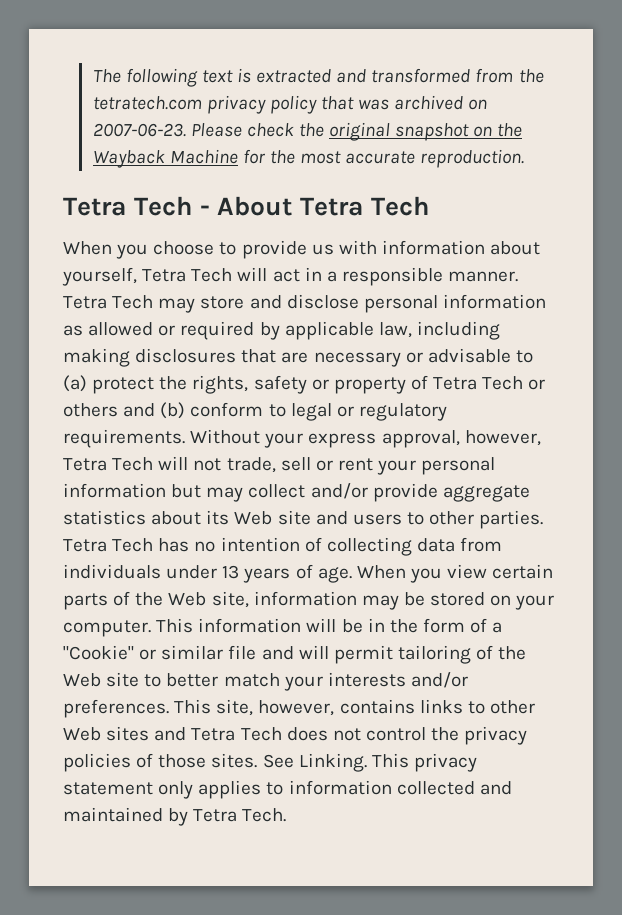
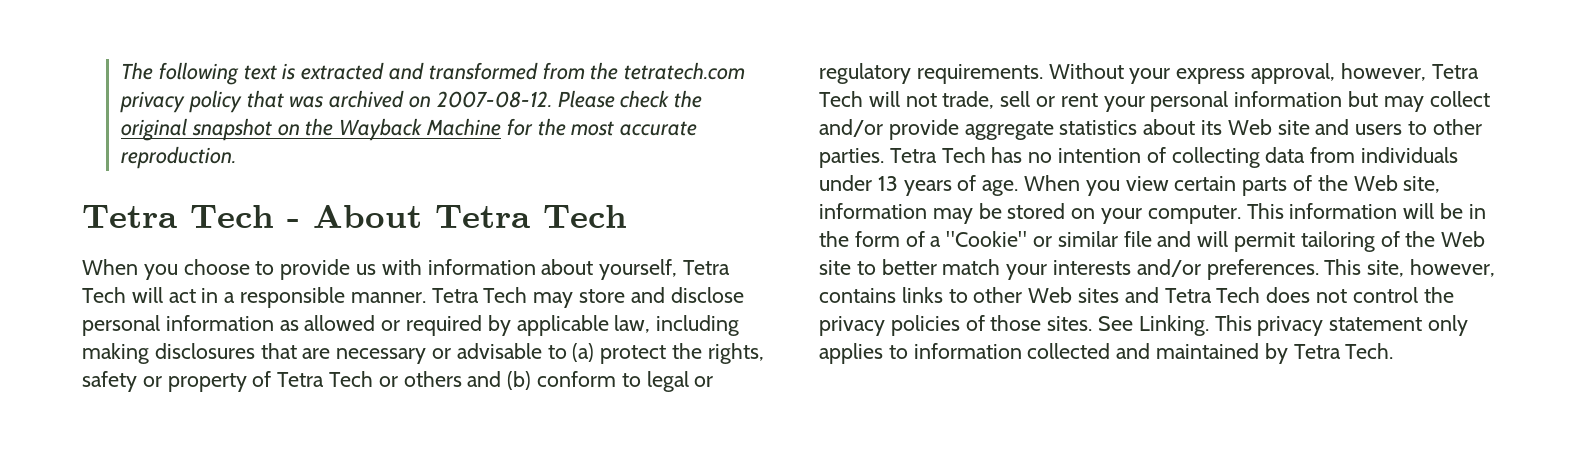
- The following text is extracted and transformed from the tetratech.com privacy policy that was archived on 2007-06-23.
+ The following text is extracted and transformed from the tetratech.com privacy policy that was archived on 2007-08-12.

